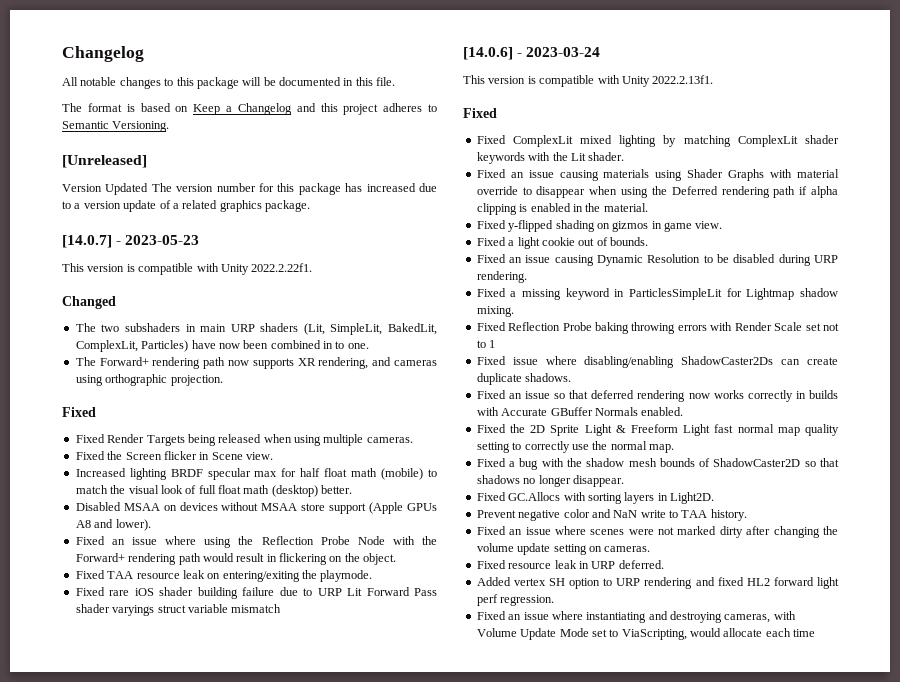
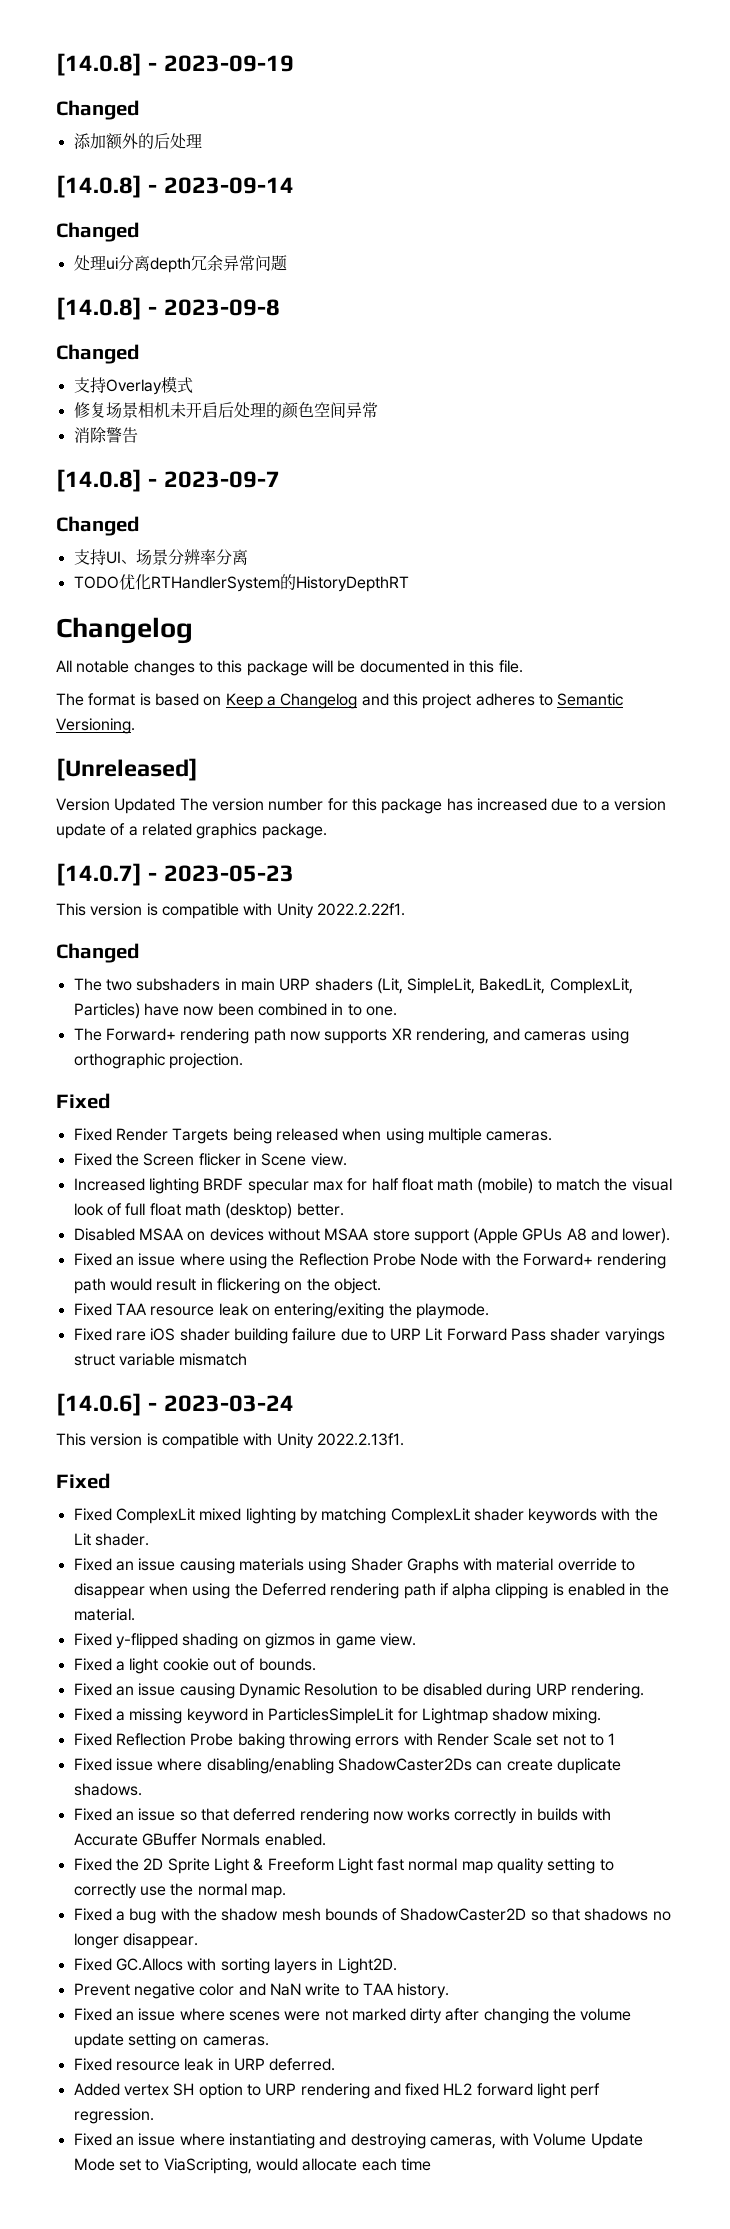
+ [14.0.8] - 2023-09-19
+ Changed
+ 添加额外的后处理
+ [14.0.8] - 2023-09-14
+ Changed
+ 处理ui分离depth冗余异常问题
+ [14.0.8] - 2023-09-8
+ Changed
+ 支持Overlay模式
+ 修复场景相机未开启后处理的颜色空间异常
+ 消除警告
+ [14.0.8] - 2023-09-7
+ Changed
+ 支持UI、场景分辨率分离
+ TODO优化RTHandlerSystem的HistoryDepthRT

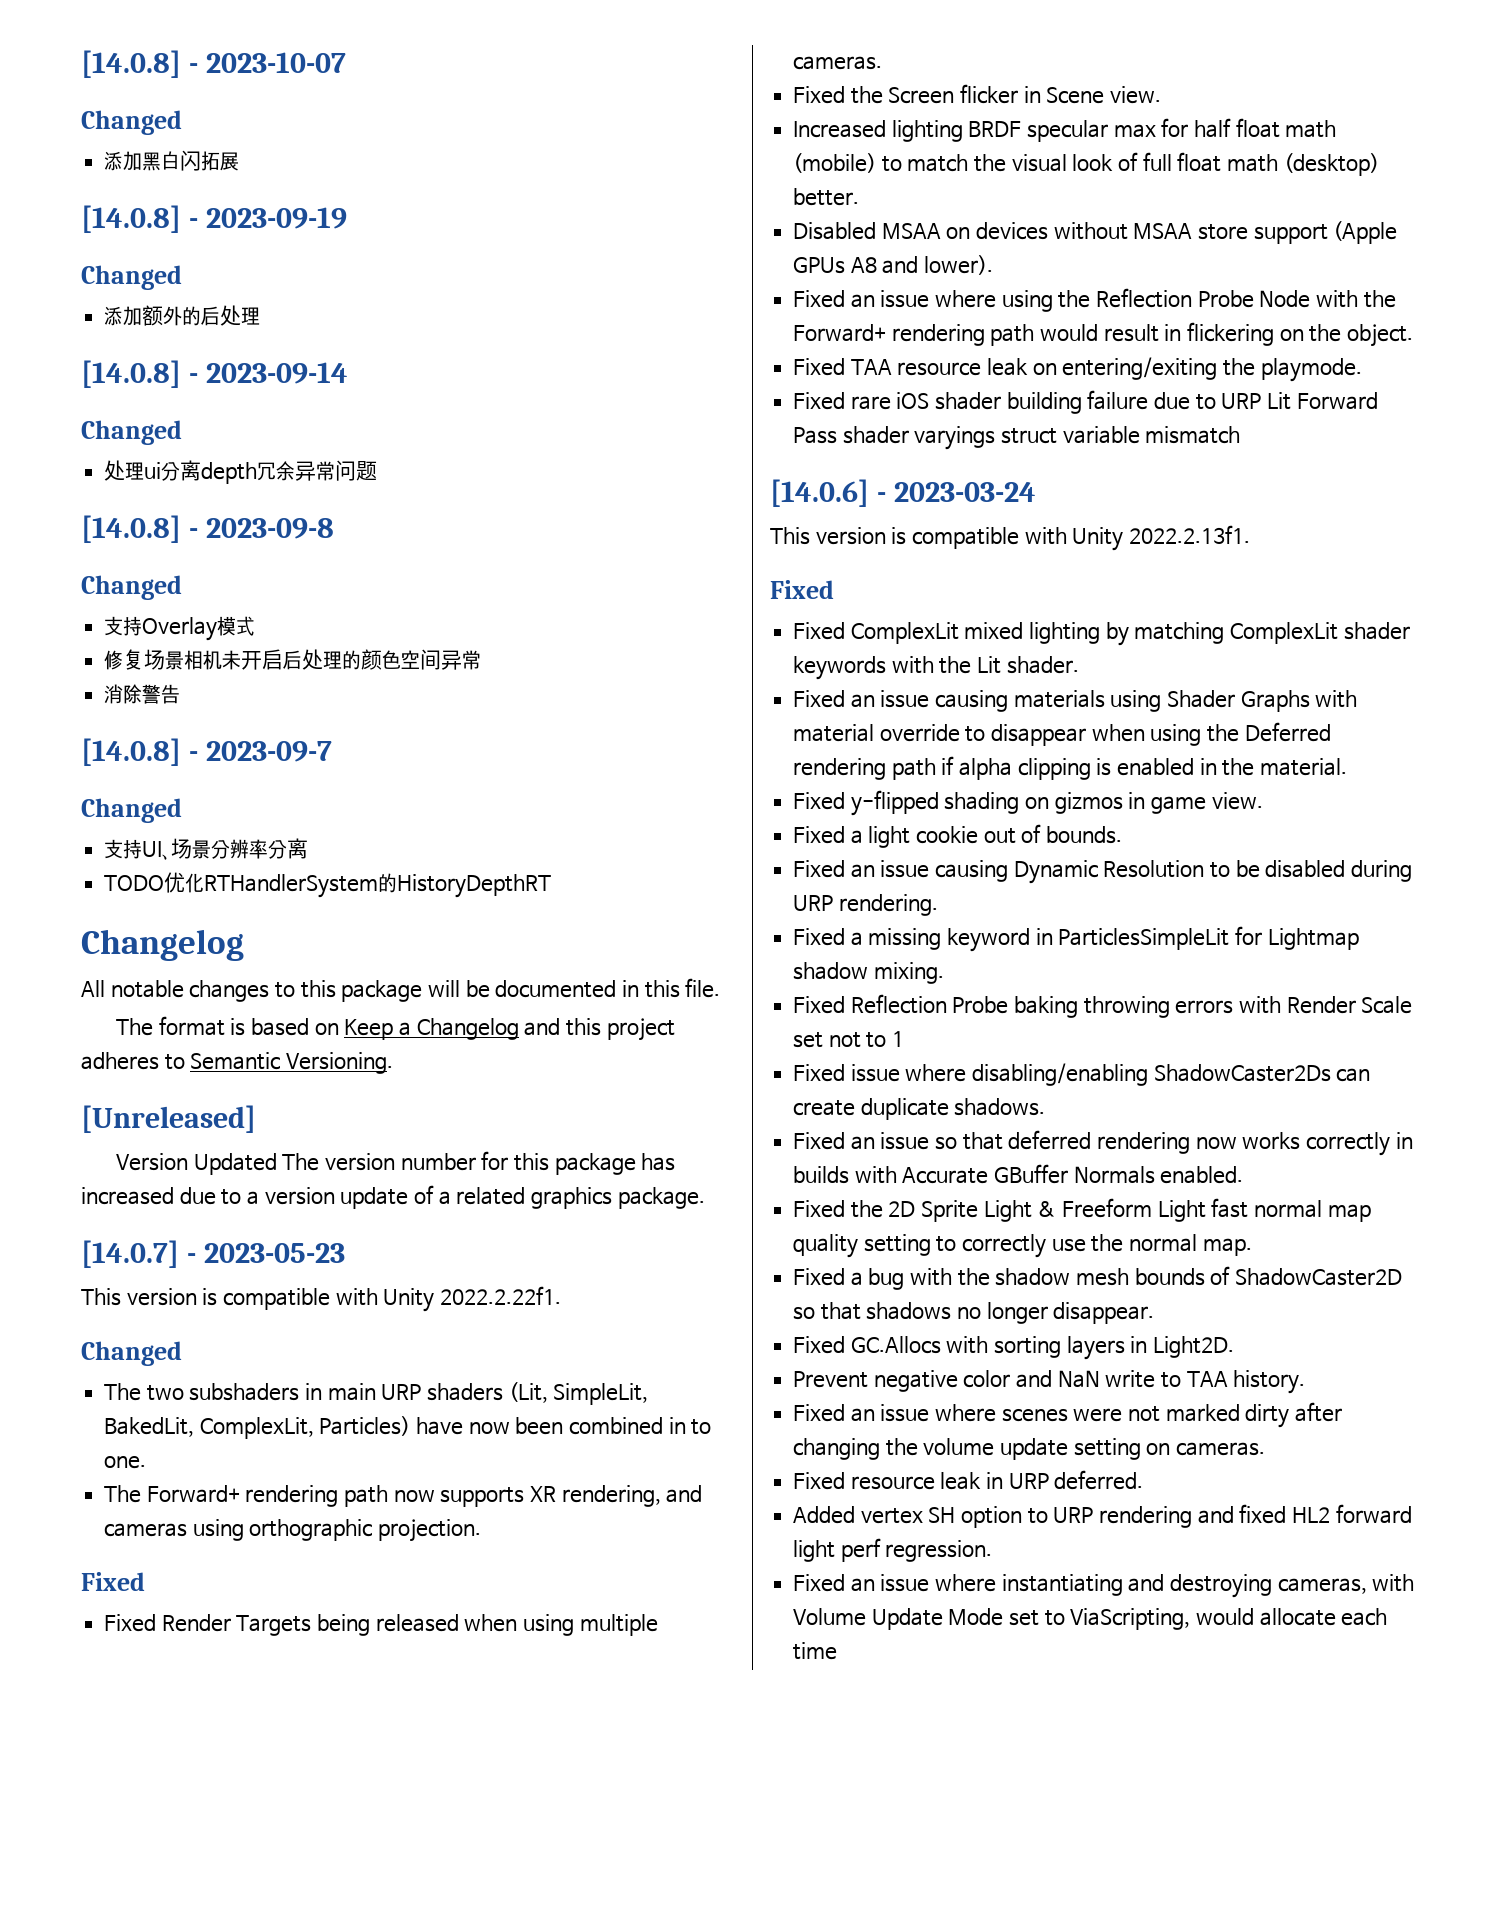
+ [14.0.8] - 2023-10-07
+ Changed
+ 添加黑白闪拓展

